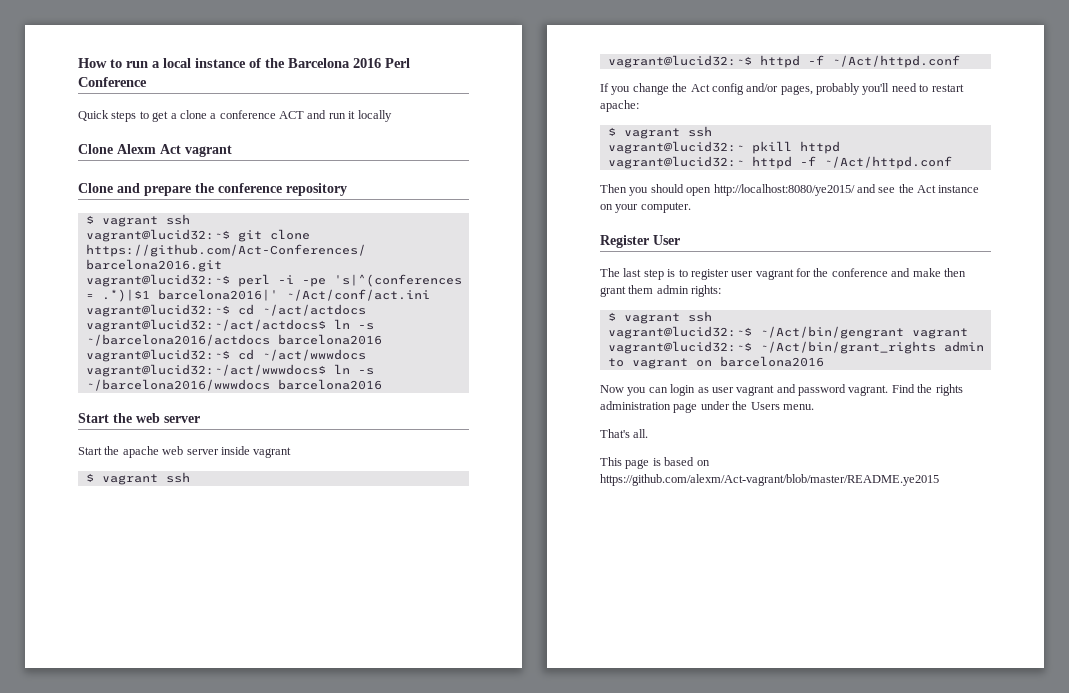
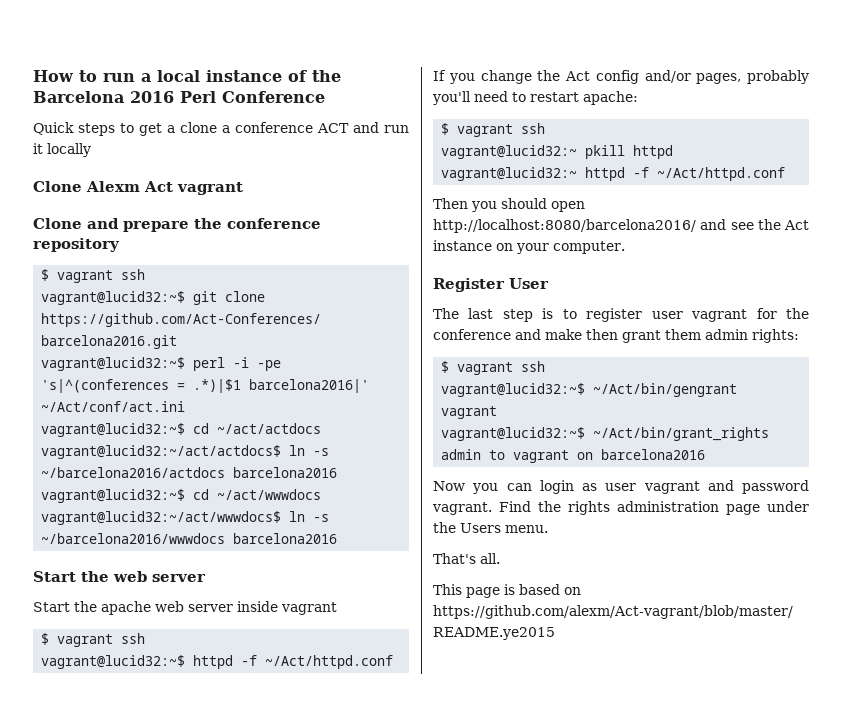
- Then you should open http://localhost:8080/ye2015/ and see the Act instance on your computer.
+ Then you should open http://localhost:8080/barcelona2016/ and see the Act instance on your computer.

